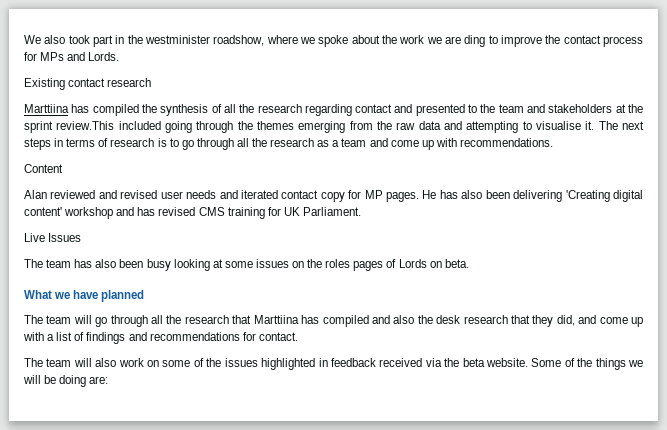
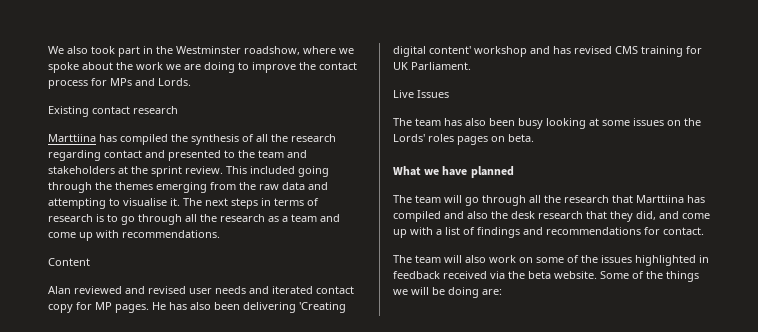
- We also took part in the westminister roadshow, where we spoke about the work we are ding to improve the contact process for MPs and Lords.
+ We also took part in the Westminster roadshow, where we spoke about the work we are doing to improve the contact process for MPs and Lords.
- Marttiina has compiled the synthesis of all the research regarding contact and presented to the team and stakeholders at the sprint review.This included going through the themes emerging from the raw data and attempting to visualise it.
+ Marttiina has compiled the synthesis of all the research regarding contact and presented to the team and stakeholders at the sprint review. This included going through the themes emerging from the raw data and attempting to visualise it.
- The team has also been busy looking at some issues on the roles pages of Lords on beta.
+ The team has also been busy looking at some issues on the Lords' roles pages on beta.

